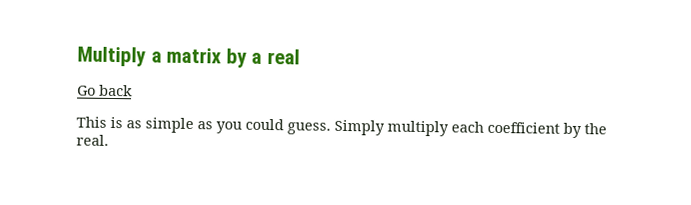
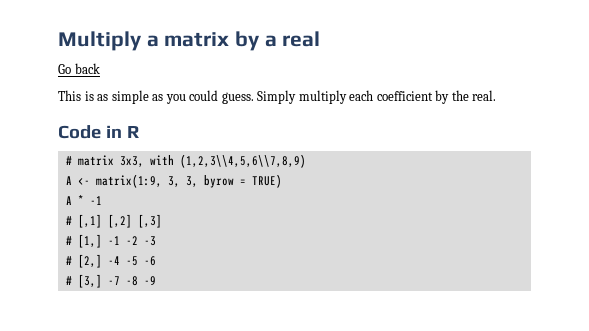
+ Code in R
+ # matrix 3x3, with (1,2,3\\4,5,6\\7,8,9)
+ A <- matrix(1:9, 3, 3, byrow = TRUE)
+ A * -1
+ # [,1] [,2] [,3]
+ # [1,] -1 -2 -3
+ # [2,] -4 -5 -6
+ # [3,] -7 -8 -9

